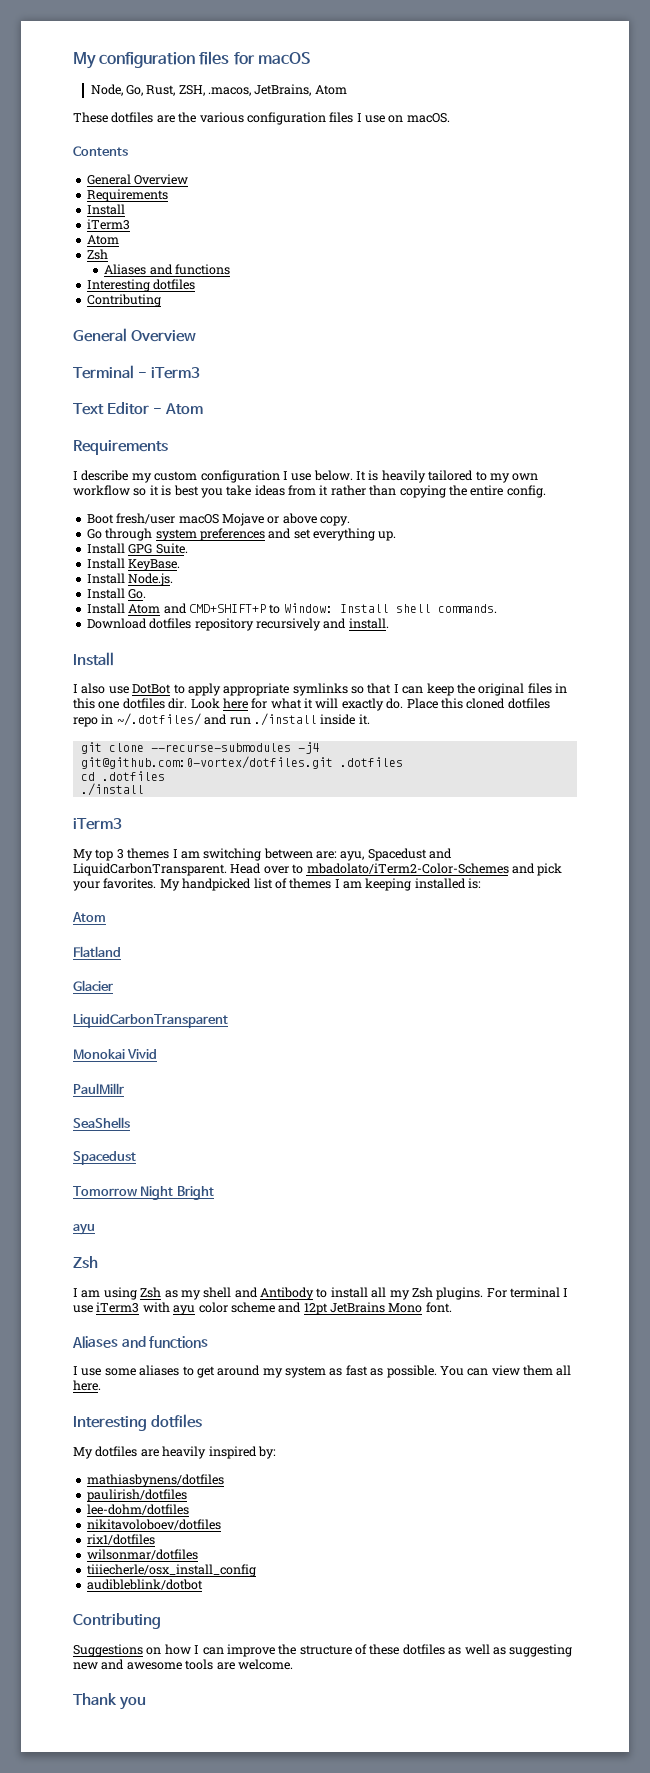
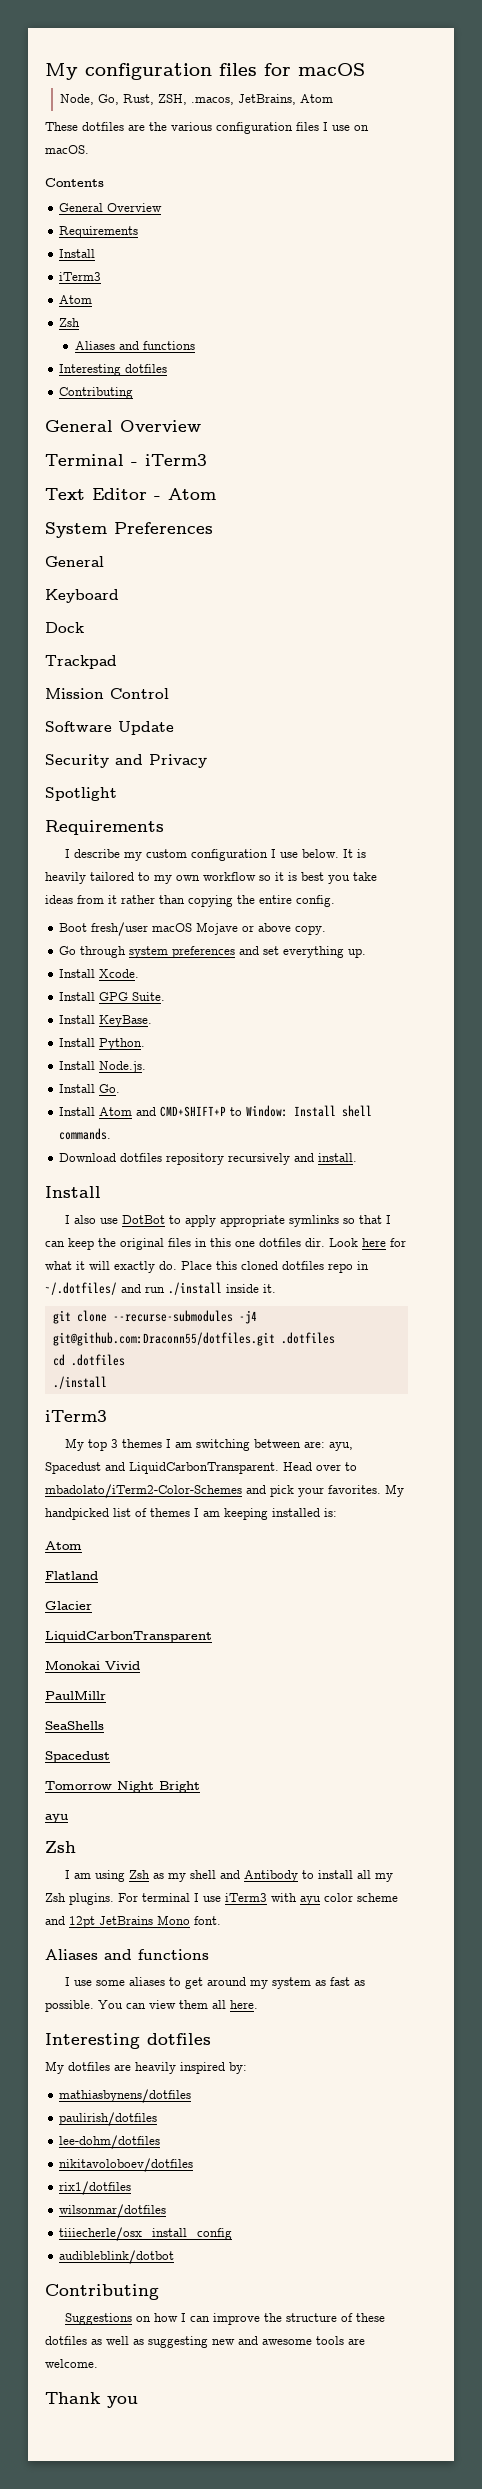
+ System Preferences
+ General
+ Keyboard
+ Dock
+ Trackpad
+ Mission Control
+ Software Update
+ Security and Privacy
+ Spotlight
+ Install Xcode.
+ Install Python.
- git clone --recurse-submodules -j4 git@github.com:0-vortex/dotfiles.git .dotfiles
+ git clone --recurse-submodules -j4 git@github.com:Draconn55/dotfiles.git .dotfiles

